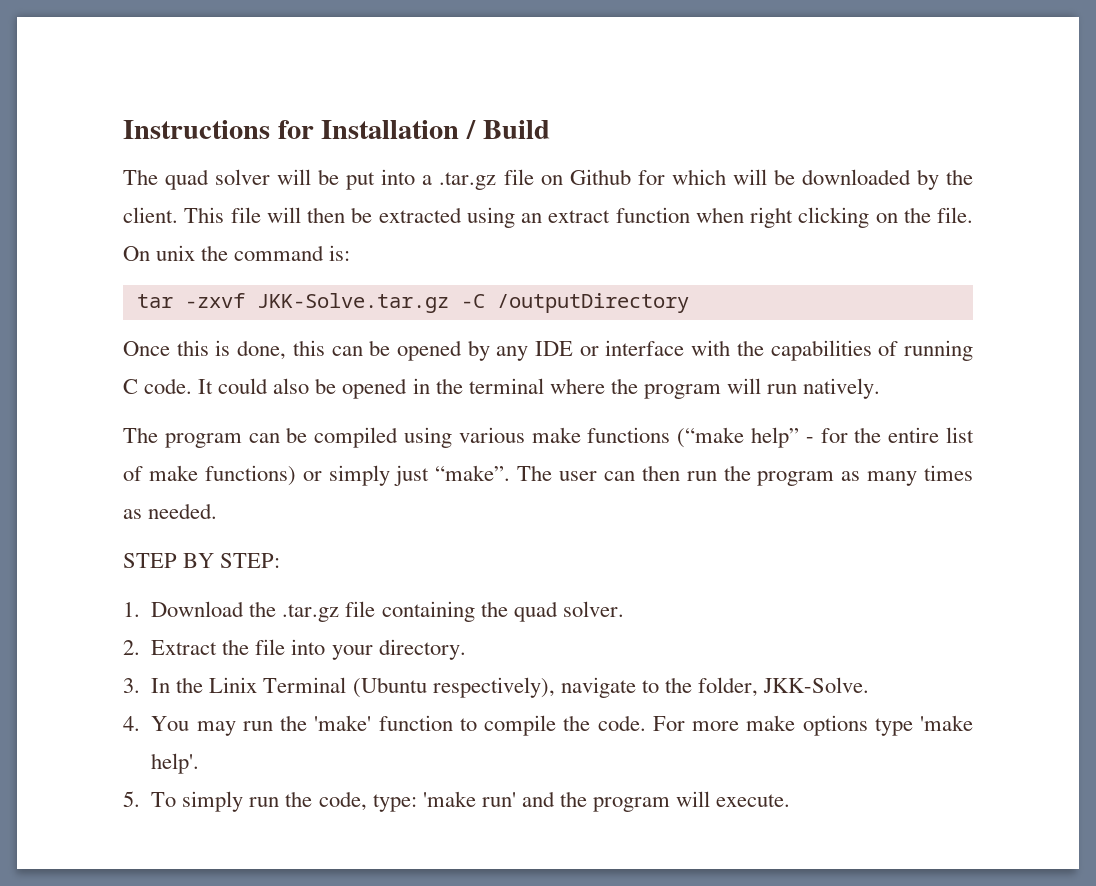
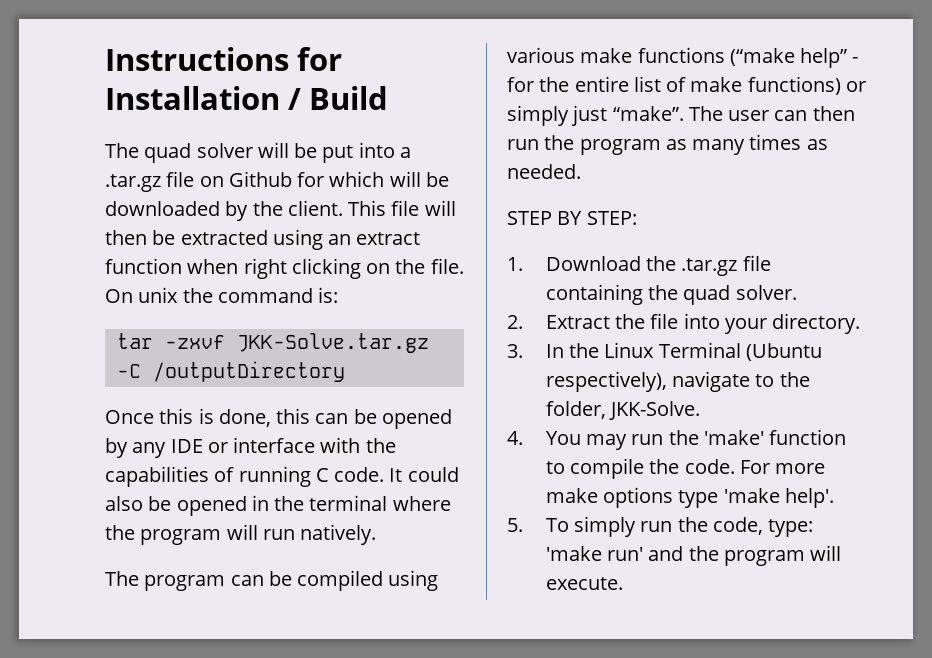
- 3. In the Linix Terminal (Ubuntu respectively), navigate to the folder, JKK-Solve.
+ 3. In the Linux Terminal (Ubuntu respectively), navigate to the folder, JKK-Solve.

